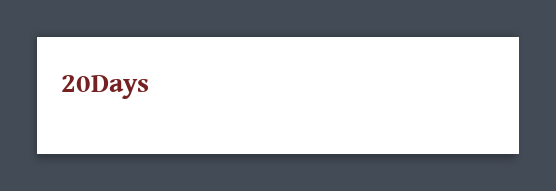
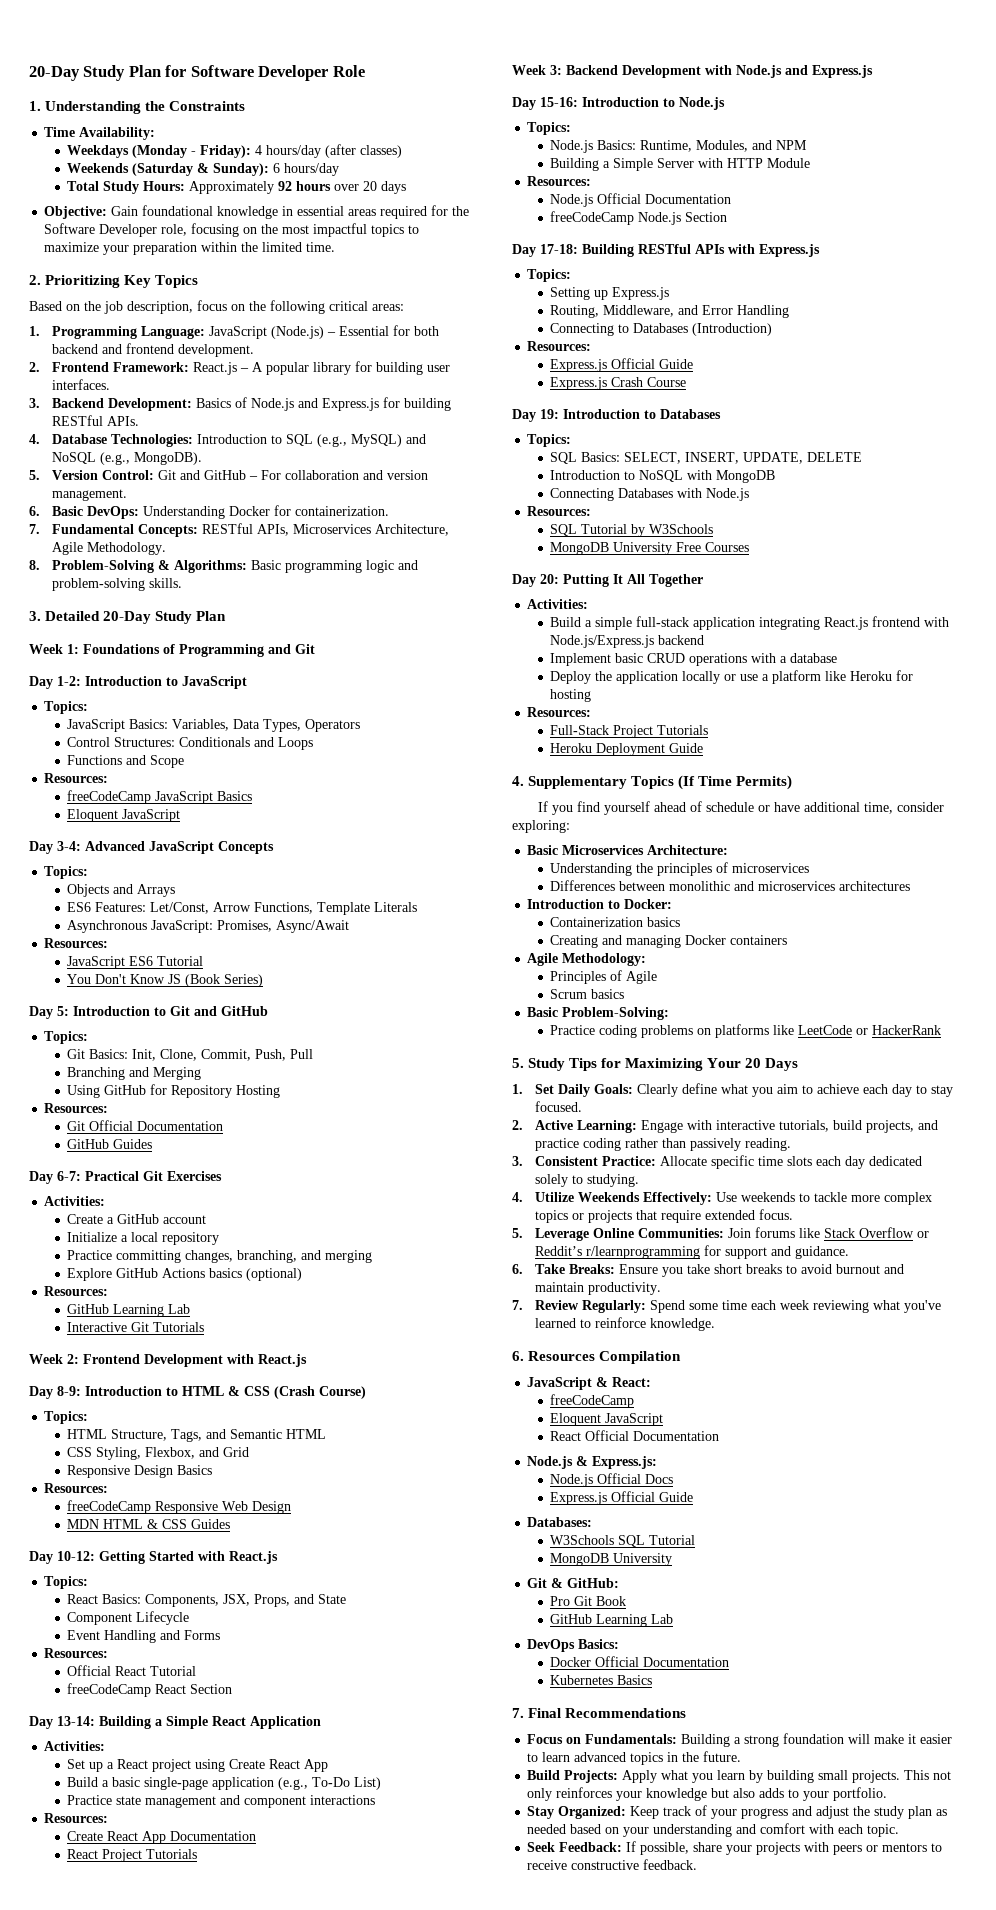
- 20Days
+ 20-Day Study Plan for Software Developer Role
+ 1. Understanding the Constraints
+ Time Availability:
+ Weekdays (Monday - Friday): 4 hours/day (after classes)
+ Weekends (Saturday & Sunday): 6 hours/day
+ Total Study Hours: Approximately 92 hours over 20 days
+ Objective: Gain foundational knowledge in essential areas required for the Software Developer role, focusing on the most impactful topics to maximize your preparation within the limited time.
+ 2. Prioritizing Key Topics
+ Based on the job description, focus on the following critical areas:
+ 1. Programming Language: JavaScript (Node.js) – Essential for both backend and frontend development.
+ 2. Frontend Framework: React.js – A popular library for building user interfaces.
+ 3. Backend Development: Basics of Node.js and Express.js for building RESTful APIs.
+ 4. Database Technologies: Introduction to SQL (e.g., MySQL) and NoSQL (e.g., MongoDB).
+ 5. Version Control: Git and GitHub – For collaboration and version management.
+ 6. Basic DevOps: Understanding Docker for containerization.
+ 7. Fundamental Concepts: RESTful APIs, Microservices Architecture, Agile Methodology.
+ 8. Problem-Solving & Algorithms: Basic programming logic and problem-solving skills.
+ 3. Detailed 20-Day Study Plan
+ Week 1: Foundations of Programming and Git
+ Day 1-2: Introduction to JavaScript
+ Topics:
+ JavaScript Basics: Variables, Data Types, Operators
+ Control Structures: Conditionals and Loops
+ Functions and Scope
+ Resources:
+ freeCodeCamp JavaScript Basics
+ Eloquent JavaScript
+ Day 3-4: Advanced JavaScript Concepts
+ Topics:
+ Objects and Arrays
+ ES6 Features: Let/Const, Arrow Functions, Template Literals
+ Asynchronous JavaScript: Promises, Async/Await
+ Resources:
+ JavaScript ES6 Tutorial
+ You Don't Know JS (Book Series)
+ Day 5: Introduction to Git and GitHub
+ Topics:
+ Git Basics: Init, Clone, Commit, Push, Pull
+ Branching and Merging
+ Using GitHub for Repository Hosting
+ Resources:
+ Git Official Documentation
+ GitHub Guides
+ Day 6-7: Practical Git Exercises
+ Activities:
+ Create a GitHub account
+ Initialize a local repository
+ Practice committing changes, branching, and merging
+ Explore GitHub Actions basics (optional)
+ Resources:
+ GitHub Learning Lab
+ Interactive Git Tutorials
+ Week 2: Frontend Development with React.js
+ Day 8-9: Introduction to HTML & CSS (Crash Course)
+ Topics:
+ HTML Structure, Tags, and Semantic HTML
+ CSS Styling, Flexbox, and Grid
+ Responsive Design Basics
+ Resources:
+ freeCodeCamp Responsive Web Design
+ MDN HTML & CSS Guides
+ Day 10-12: Getting Started with React.js
+ Topics:
+ React Basics: Components, JSX, Props, and State
+ Component Lifecycle
+ Event Handling and Forms
+ Resources:
+ Official React Tutorial
+ freeCodeCamp React Section
+ Day 13-14: Building a Simple React Application
+ Activities:
+ Set up a React project using Create React App
+ Build a basic single-page application (e.g., To-Do List)
+ Practice state management and component interactions
+ Resources:
+ Create React App Documentation
+ React Project Tutorials
+ Week 3: Backend Development with Node.js and Express.js
+ Day 15-16: Introduction to Node.js
+ Topics:
+ Node.js Basics: Runtime, Modules, and NPM
+ Building a Simple Server with HTTP Module
+ Resources:
+ Node.js Official Documentation
+ freeCodeCamp Node.js Section
+ Day 17-18: Building RESTful APIs with Express.js
+ Topics:
+ Setting up Express.js
+ Routing, Middleware, and Error Handling
+ Connecting to Databases (Introduction)
+ Resources:
+ Express.js Official Guide
+ Express.js Crash Course
+ Day 19: Introduction to Databases
+ Topics:
+ SQL Basics: SELECT, INSERT, UPDATE, DELETE
+ Introduction to NoSQL with MongoDB
+ Connecting Databases with Node.js
+ Resources:
+ SQL Tutorial by W3Schools
+ MongoDB University Free Courses
+ Day 20: Putting It All Together
+ Activities:
+ Build a simple full-stack application integrating React.js frontend with Node.js/Express.js backend
+ Implement basic CRUD operations with a database
+ Deploy the application locally or use a platform like Heroku for hosting
+ Resources:
+ Full-Stack Project Tutorials
+ Heroku Deployment Guide
+ 4. Supplementary Topics (If Time Permits)
+ If you find yourself ahead of schedule or have additional time, consider exploring:
+ Basic Microservices Architecture:
+ Understanding the principles of microservices
+ Differences between monolithic and microservices architectures
+ Introduction to Docker:
+ Containerization basics
+ Creating and managing Docker containers
+ Agile Methodology:
+ Principles of Agile
+ Scrum basics
+ Basic Problem-Solving:
+ Practice coding problems on platforms like LeetCode or HackerRank
+ 5. Study Tips for Maximizing Your 20 Days
+ 1. Set Daily Goals: Clearly define what you aim to achieve each day to stay focused.
+ 2. Active Learning: Engage with interactive tutorials, build projects, and practice coding rather than passively reading.
+ 3. Consistent Practice: Allocate specific time slots each day dedicated solely to studying.
+ 4. Utilize Weekends Effectively: Use weekends to tackle more complex topics or projects that require extended focus.
+ 5. Leverage Online Communities: Join forums like Stack Overflow or Reddit’s r/learnprogramming for support and guidance.
+ 6. Take Breaks: Ensure you take short breaks to avoid burnout and maintain productivity.
+ 7. Review Regularly: Spend some time each week reviewing what you've learned to reinforce knowledge.
+ 6. Resources Compilation
+ JavaScript & React:
+ freeCodeCamp
+ Eloquent JavaScript
+ React Official Documentation
+ Node.js & Express.js:
+ Node.js Official Docs
+ Express.js Official Guide
+ Databases:
+ W3Schools SQL Tutorial
+ MongoDB University
+ Git & GitHub:
+ Pro Git Book
+ GitHub Learning Lab
+ DevOps Basics:
+ Docker Official Documentation
+ Kubernetes Basics
+ 7. Final Recommendations
+ Focus on Fundamentals: Building a strong foundation will make it easier to learn advanced topics in the future.
+ Build Projects: Apply what you learn by building small projects. This not only reinforces your knowledge but also adds to your portfolio.
+ Stay Organized: Keep track of your progress and adjust the study plan as needed based on your understanding and comfort with each topic.
+ Seek Feedback: If possible, share your projects with peers or mentors to receive constructive feedback.

